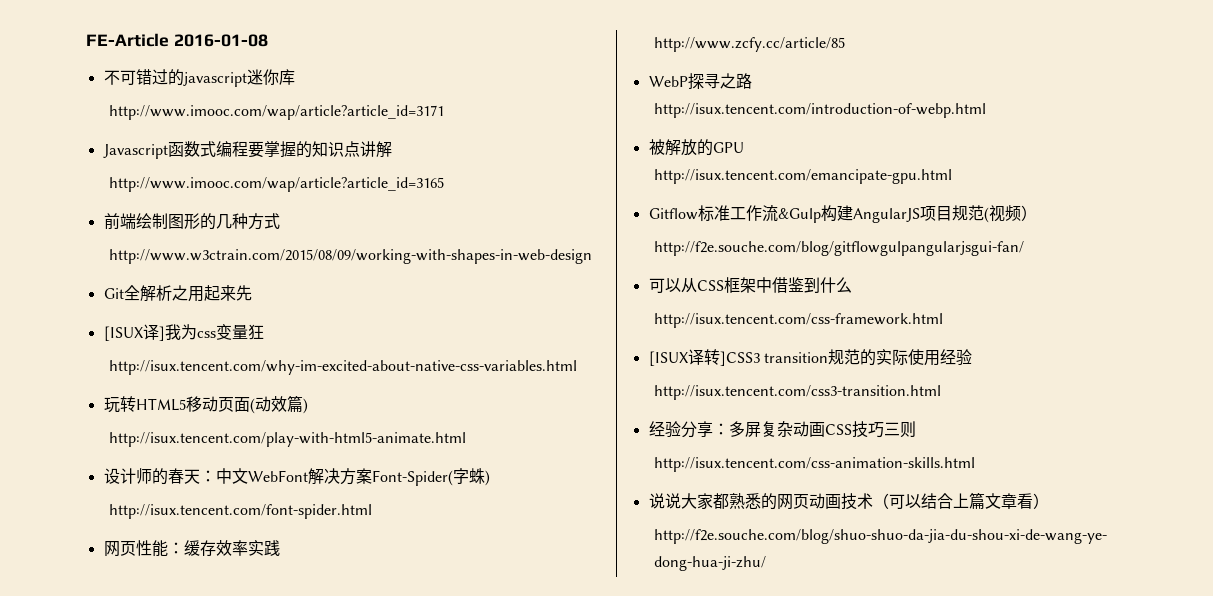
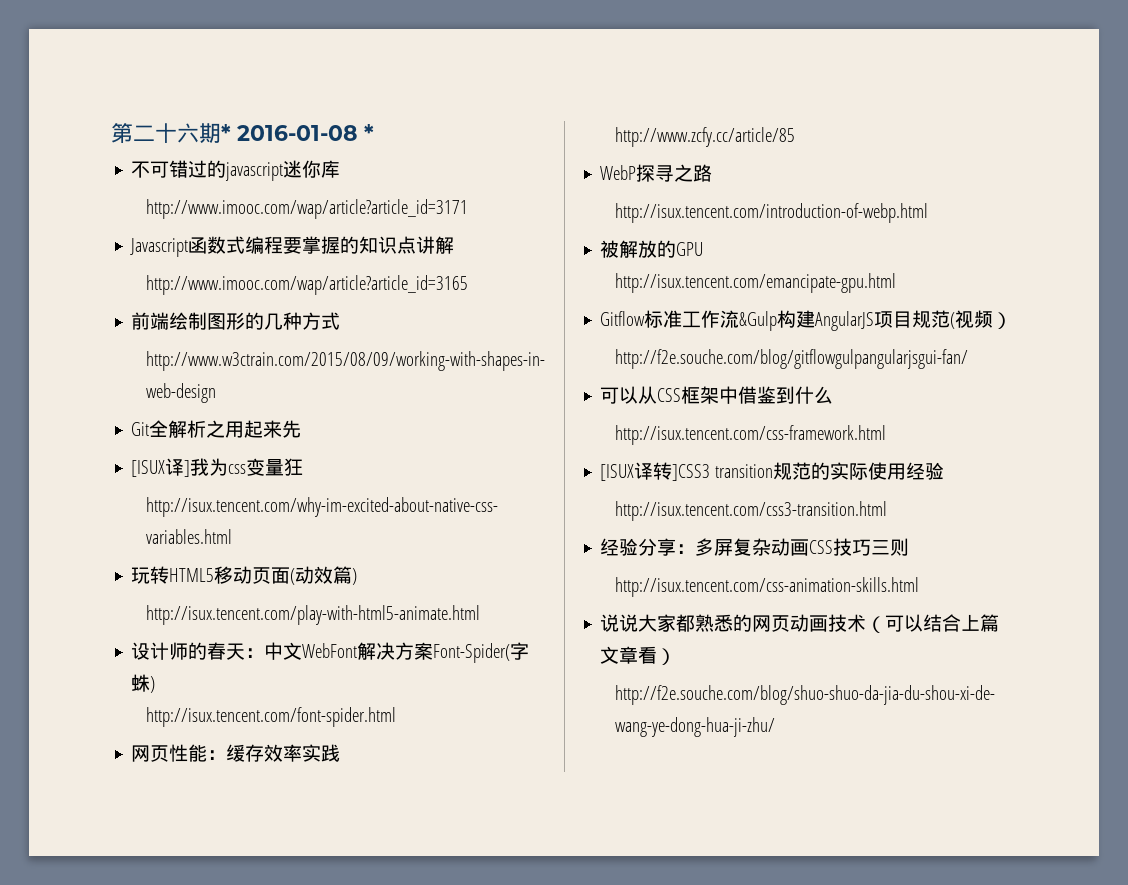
- FE-Article 2016-01-08
+ 第二十六期* 2016-01-08 *

